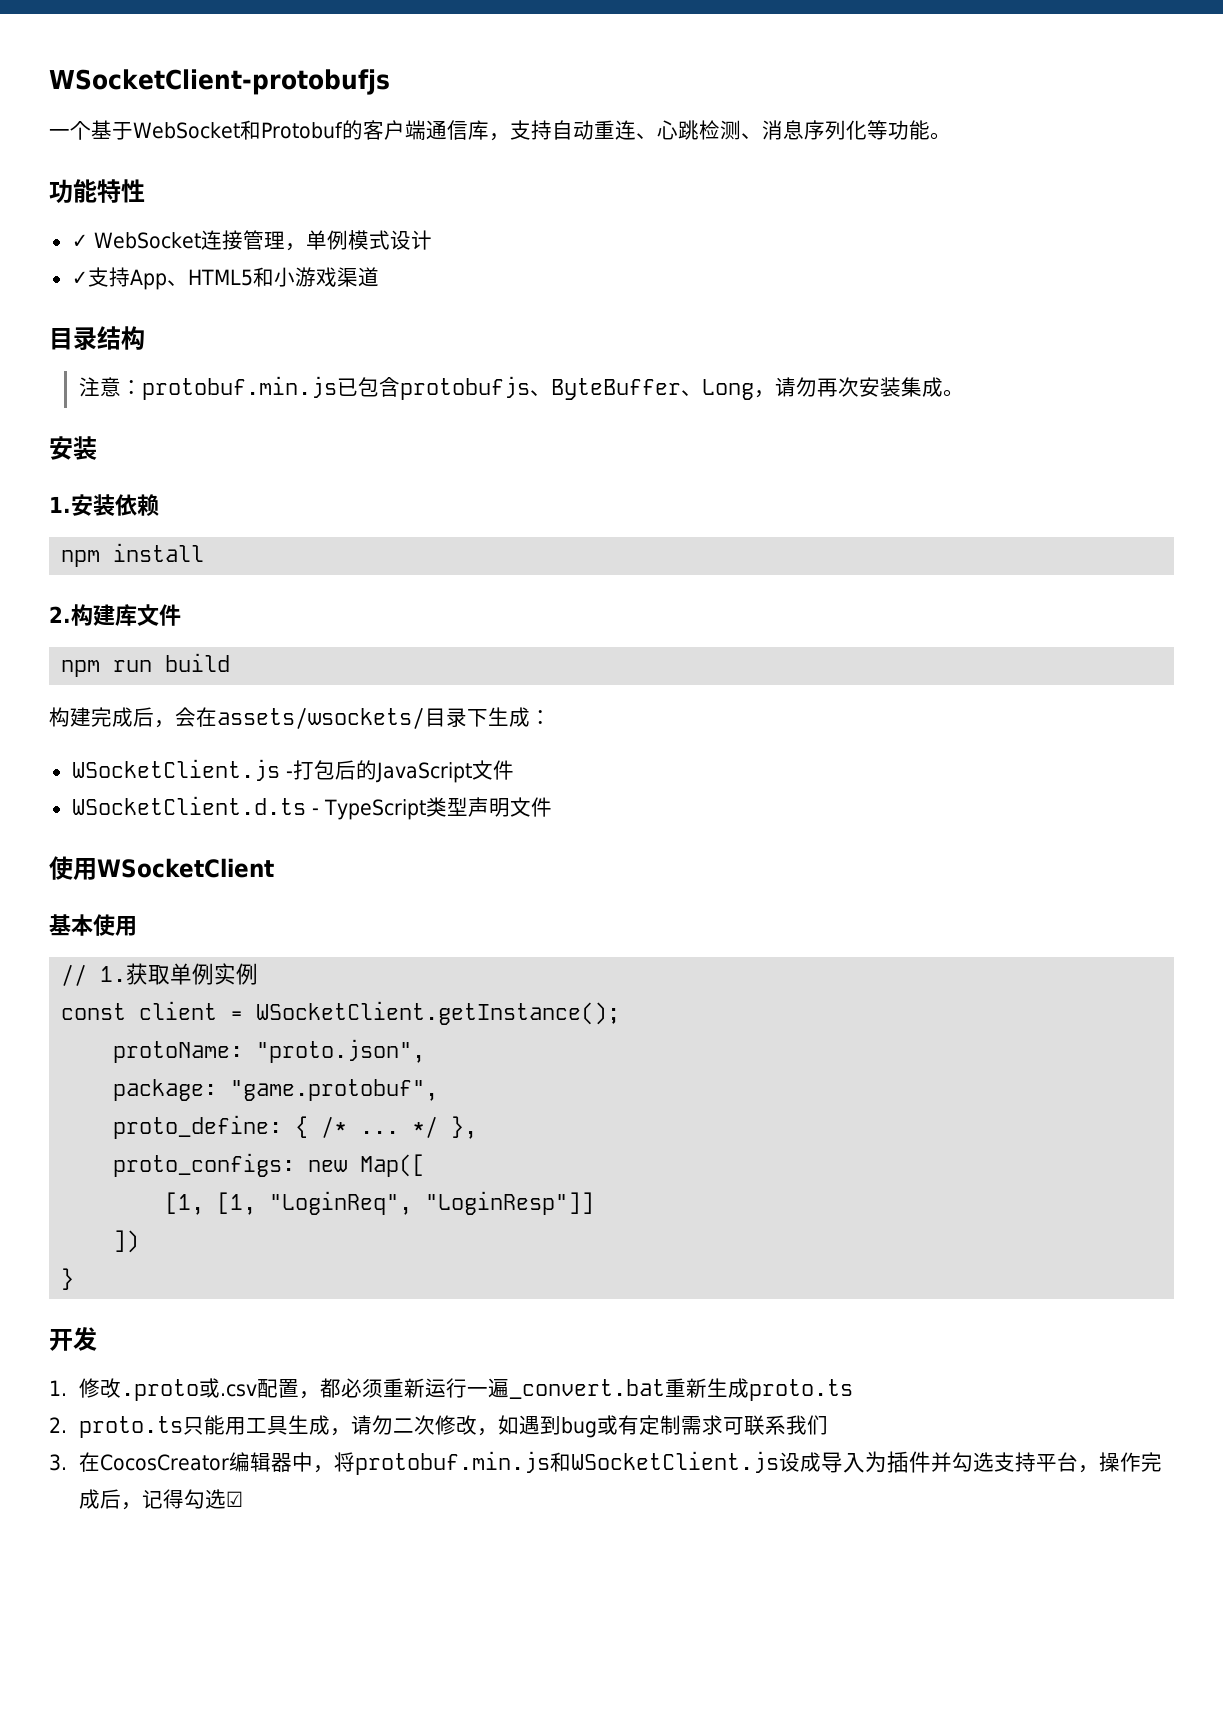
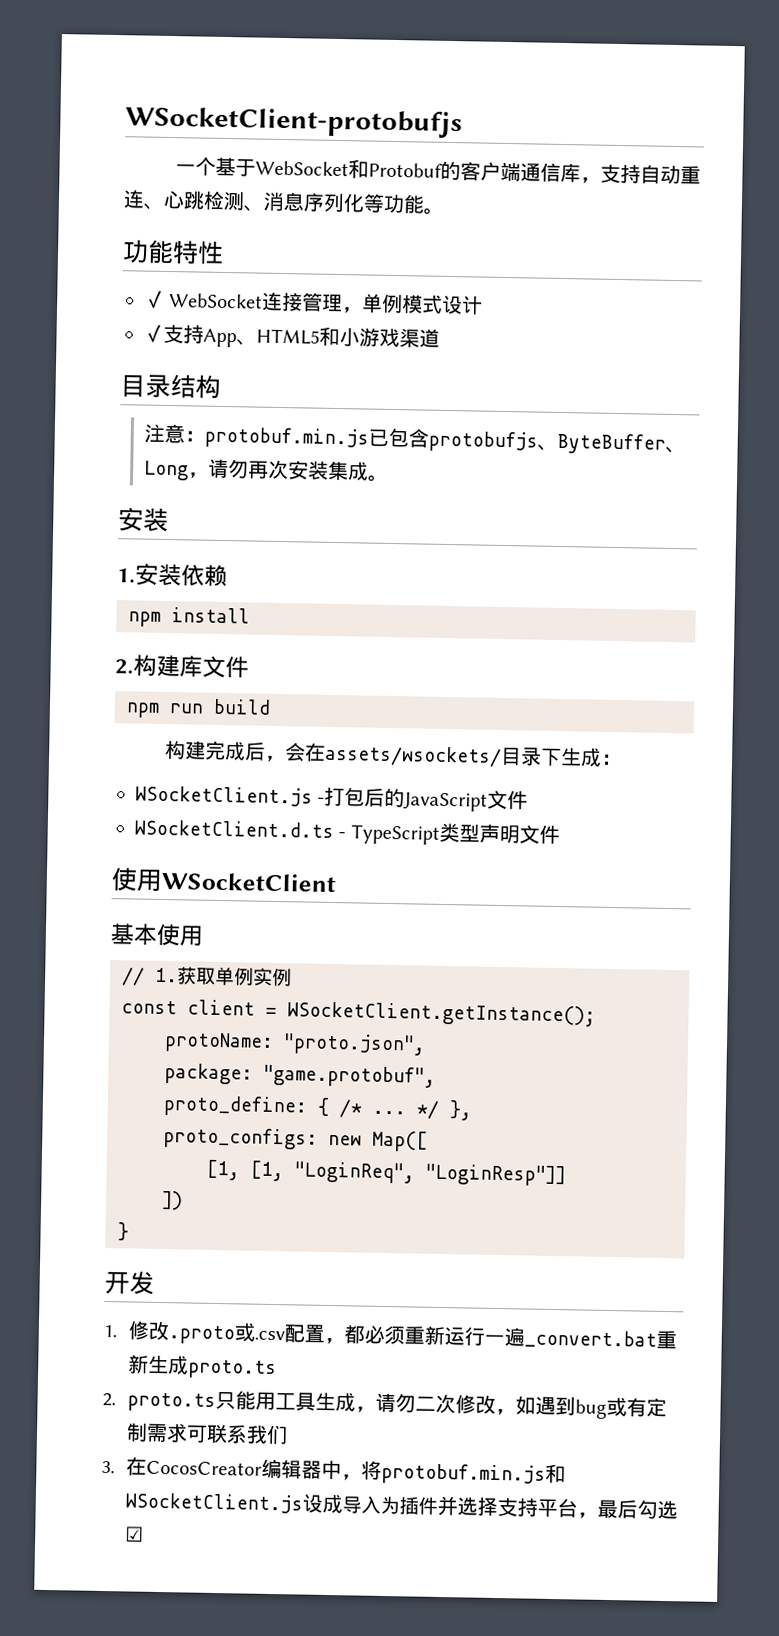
- 3.在CocosCreator编辑器中，将protobuf.min.js和WSocketClient.js设成导入为插件并勾选支持平台，操作完成后，记得勾选☑
+ 3.在CocosCreator编辑器中，将protobuf.min.js和WSocketClient.js设成导入为插件并选择支持平台，最后勾选☑

